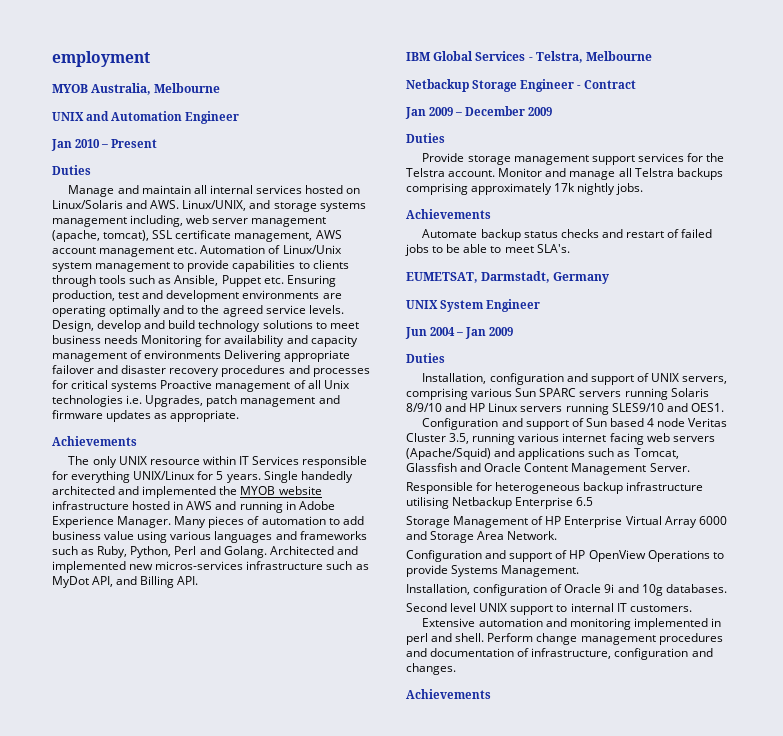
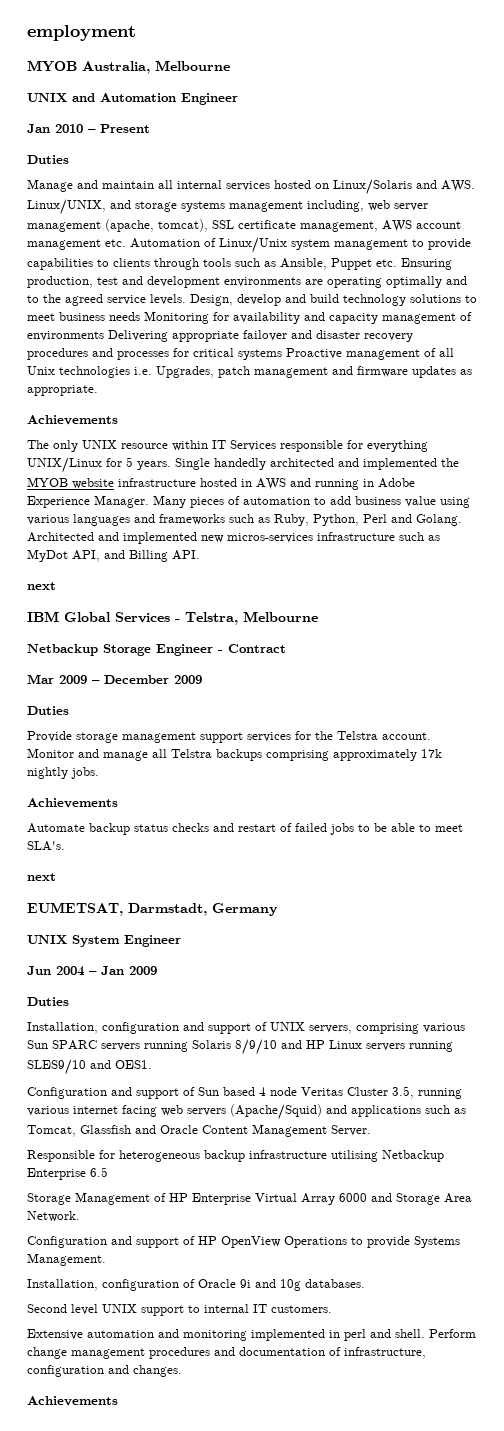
  Architected and implemented new micros-services infrastructure such as MyDot API, and Billing API.
+ next
- Jan 2009 – December 2009
+ Mar 2009 – December 2009
  Automate backup status checks and restart of failed jobs to be able to meet SLA's.
+ next

